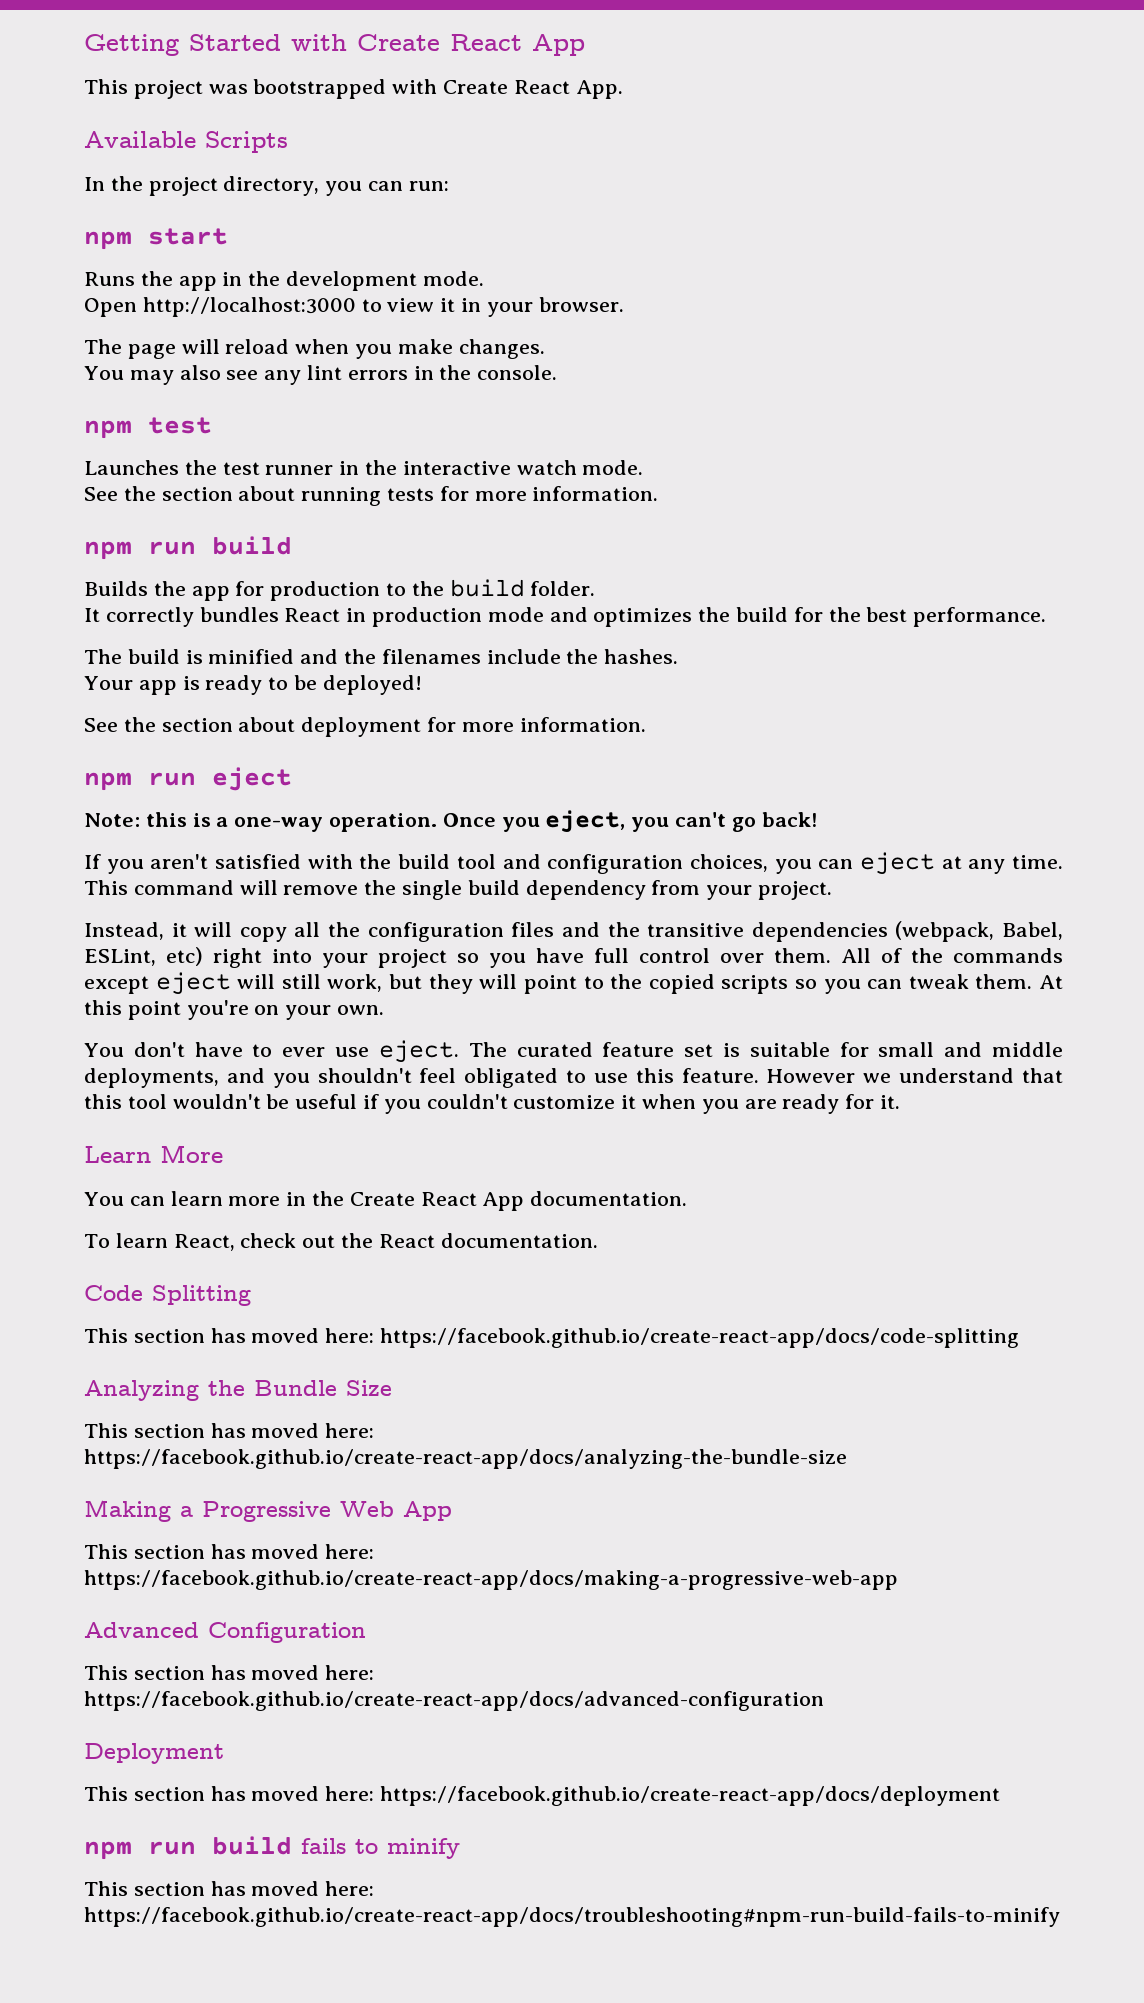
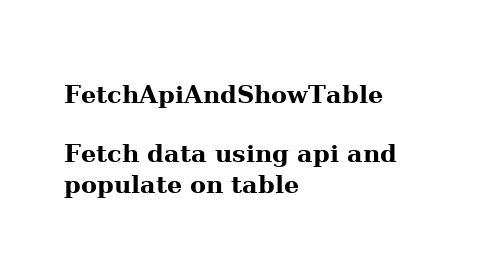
- Getting Started with Create React App
- This project was bootstrapped with Create React App.
- Available Scripts
- In the project directory, you can run:
- npm start
- Runs the app in the development mode.
- Open http://localhost:3000 to view it in your browser.
- The page will reload when you make changes.
- You may also see any lint errors in the console.
- npm test
- Launches the test runner in the interactive watch mode.
- See the section about running tests for more information.
- npm run build
- Builds the app for production to the build folder.
- It correctly bundles React in production mode and optimizes the build for the best performance.
- The build is minified and the filenames include the hashes.
- Your app is ready to be deployed!
- See the section about deployment for more information.
- npm run eject
- Note: this is a one-way operation. Once you eject, you can't go back!
- If you aren't satisfied with the build tool and configuration choices, you can eject at any time. This command will remove the single build dependency from your project.
- Instead, it will copy all the configuration files and the transitive dependencies (webpack, Babel, ESLint, etc) right into your project so you have full control over them. All of the commands except eject will still work, but they will point to the copied scripts so you can tweak them. At this point you're on your own.
- You don't have to ever use eject. The curated feature set is suitable for small and middle deployments, and you shouldn't feel obligated to use this feature. However we understand that this tool wouldn't be useful if you couldn't customize it when you are ready for it.
- Learn More
- You can learn more in the Create React App documentation.
- To learn React, check out the React documentation.
- Code Splitting
- This section has moved here: https://facebook.github.io/create-react-app/docs/code-splitting
- Analyzing the Bundle Size
- This section has moved here: https://facebook.github.io/create-react-app/docs/analyzing-the-bundle-size
- Making a Progressive Web App
- This section has moved here: https://facebook.github.io/create-react-app/docs/making-a-progressive-web-app
- Advanced Configuration
- This section has moved here: https://facebook.github.io/create-react-app/docs/advanced-configuration
- Deployment
- This section has moved here: https://facebook.github.io/create-react-app/docs/deployment
- npm run build fails to minify
- This section has moved here: https://facebook.github.io/create-react-app/docs/troubleshooting#npm-run-build-fails-to-minify
+ FetchApiAndShowTable
+ Fetch data using api and populate on table

